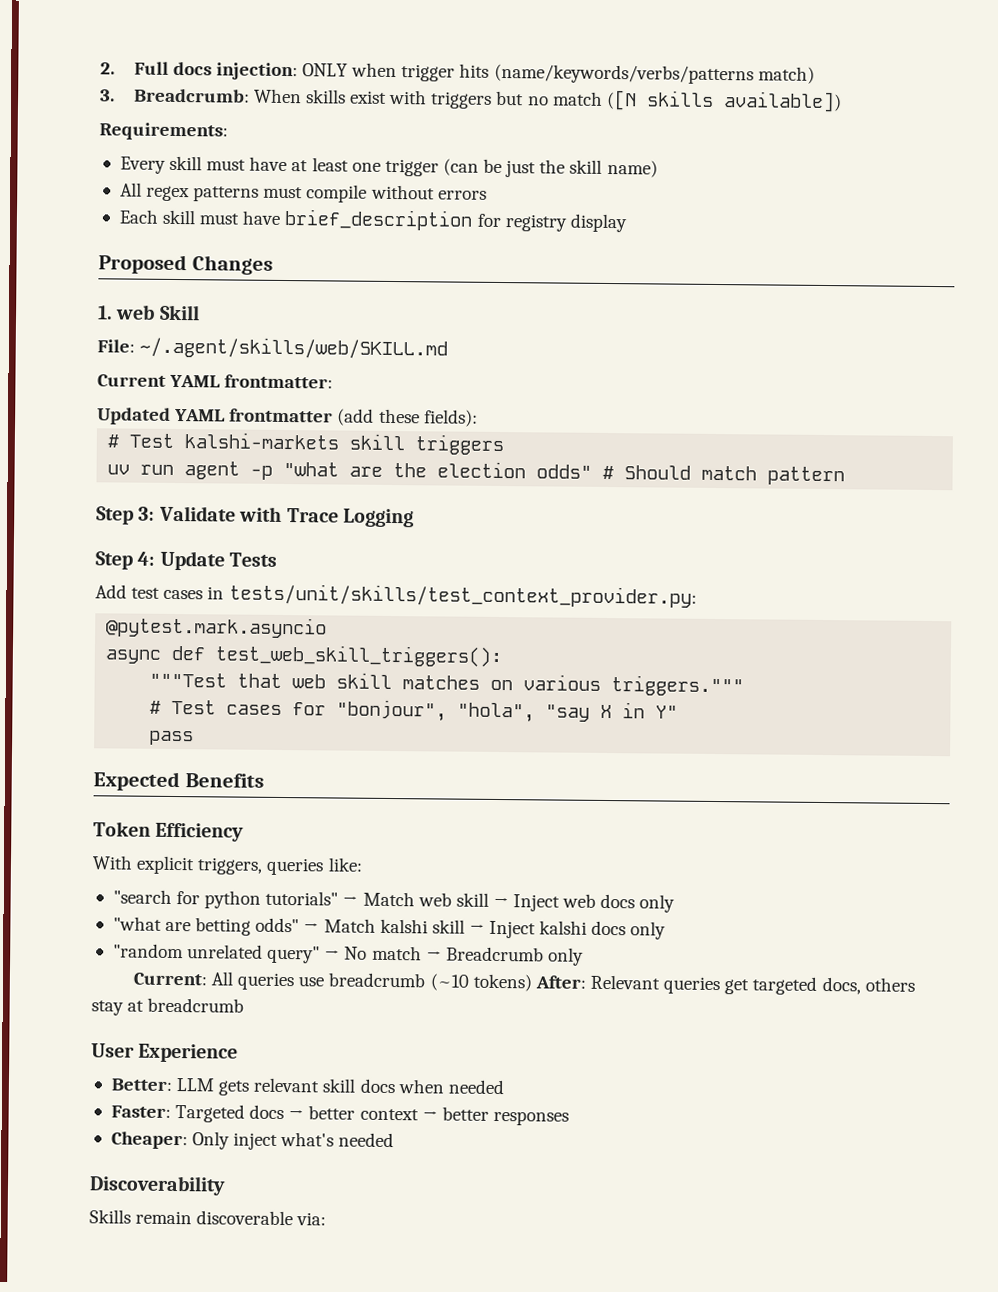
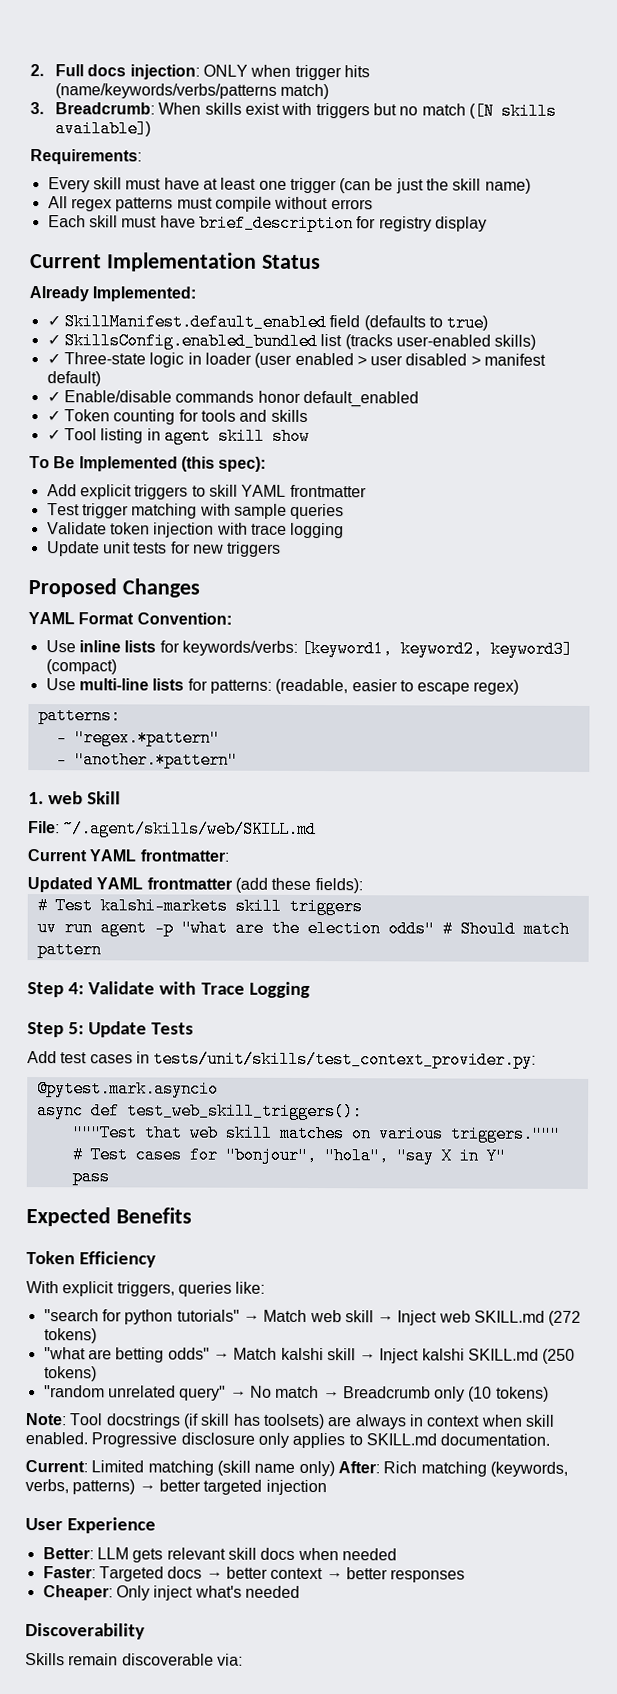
+ Current Implementation Status
+ Already Implemented:
+ ✓ SkillManifest.default_enabled field (defaults to true)
+ ✓ SkillsConfig.enabled_bundled list (tracks user-enabled skills)
+ ✓ Three-state logic in loader (user enabled > user disabled > manifest default)
+ ✓ Enable/disable commands honor default_enabled
+ ✓ Token counting for tools and skills
+ ✓ Tool listing in agent skill show
+ To Be Implemented (this spec):
+ Add explicit triggers to skill YAML frontmatter
+ Test trigger matching with sample queries
+ Validate token injection with trace logging
+ Update unit tests for new triggers
  Proposed Changes
+ YAML Format Convention:
+ Use inline lists for keywords/verbs: [keyword1, keyword2, keyword3] (compact)
+ Use multi-line lists for patterns: (readable, easier to escape regex)
+ patterns:
+ - "regex.*pattern"
+ - "another.*pattern"
- Step 3: Validate with Trace Logging
+ Step 4: Validate with Trace Logging
- Step 4: Update Tests
+ Step 5: Update Tests
- "search for python tutorials" → Match web skill → Inject web docs only
+ "search for python tutorials" → Match web skill → Inject web SKILL.md (272 tokens)
- "what are betting odds" → Match kalshi skill → Inject kalshi docs only
+ "what are betting odds" → Match kalshi skill → Inject kalshi SKILL.md (250 tokens)
- "random unrelated query" → No match → Breadcrumb only
- Current: All queries use breadcrumb (~10 tokens) After: Relevant queries get targeted docs, others stay at breadcrumb
+ "random unrelated query" → No match → Breadcrumb only (10 tokens)
+ Note: Tool docstrings (if skill has toolsets) are always in context when skill enabled. Progressive disclosure only applies to SKILL.md documentation.
+ Current: Limited matching (skill name only) After: Rich matching (keywords, verbs, patterns) → better targeted injection

